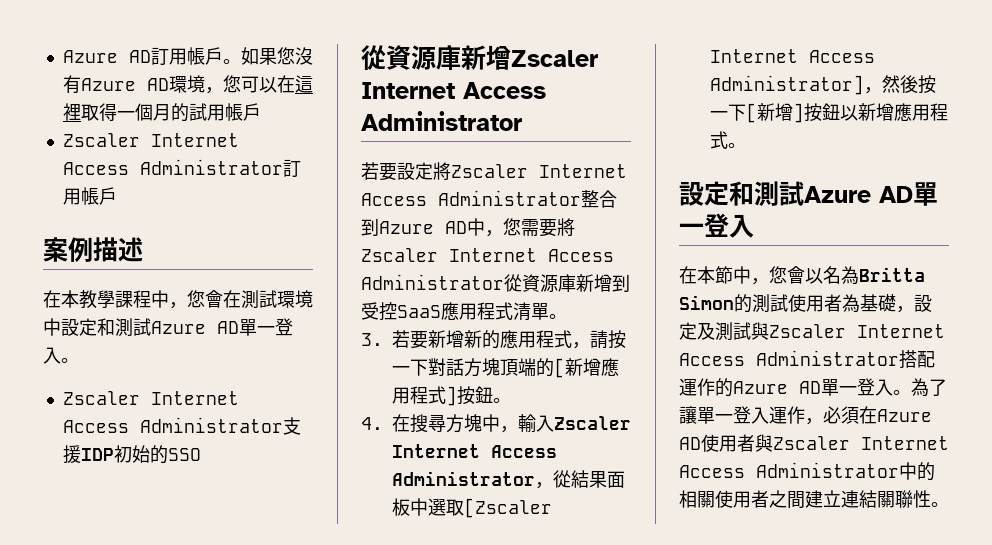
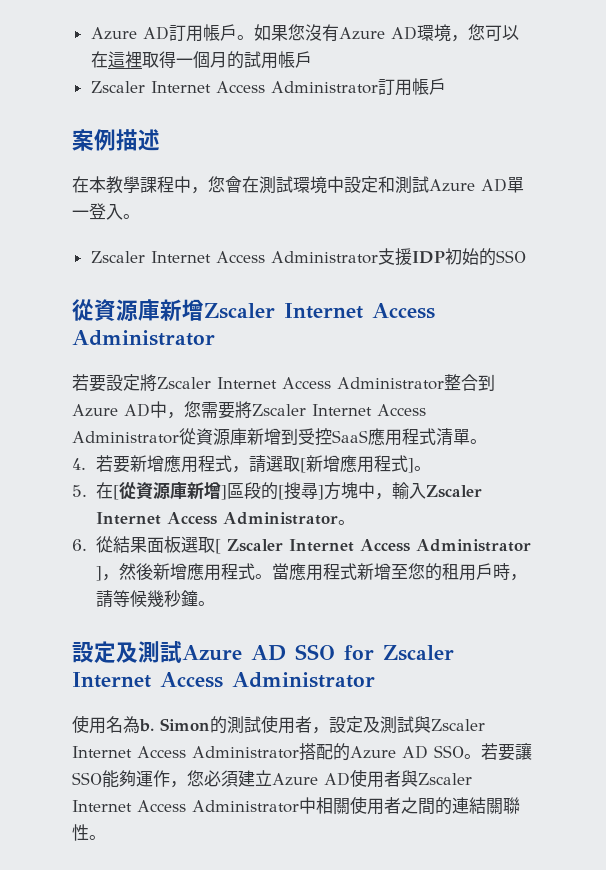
- 3.若要新增新的應用程式，請按一下對話方塊頂端的[新增應用程式]按鈕。
- 4.在搜尋方塊中，輸入Zscaler Internet Access Administrator，從結果面板中選取[Zscaler Internet Access Administrator]，然後按一下[新增]按鈕以新增應用程式。
- 設定和測試Azure AD單一登入
- 在本節中，您會以名為Britta Simon的測試使用者為基礎，設定及測試與Zscaler Internet Access Administrator搭配運作的Azure AD單一登入。為了讓單一登入運作，必須在Azure AD使用者與Zscaler Internet Access Administrator中的相關使用者之間建立連結關聯性。
+ 4.若要新增應用程式，請選取[新增應用程式]。
+ 5.在[從資源庫新增]區段的[搜尋]方塊中，輸入Zscaler Internet Access Administrator。
+ 6.從結果面板選取[ Zscaler Internet Access Administrator ]，然後新增應用程式。當應用程式新增至您的租用戶時，請等候幾秒鐘。
+ 設定及測試Azure AD SSO for Zscaler Internet Access Administrator
+ 使用名為b. Simon的測試使用者，設定及測試與Zscaler Internet Access Administrator搭配的Azure AD SSO。若要讓SSO能夠運作，您必須建立Azure AD使用者與Zscaler Internet Access Administrator中相關使用者之間的連結關聯性。

